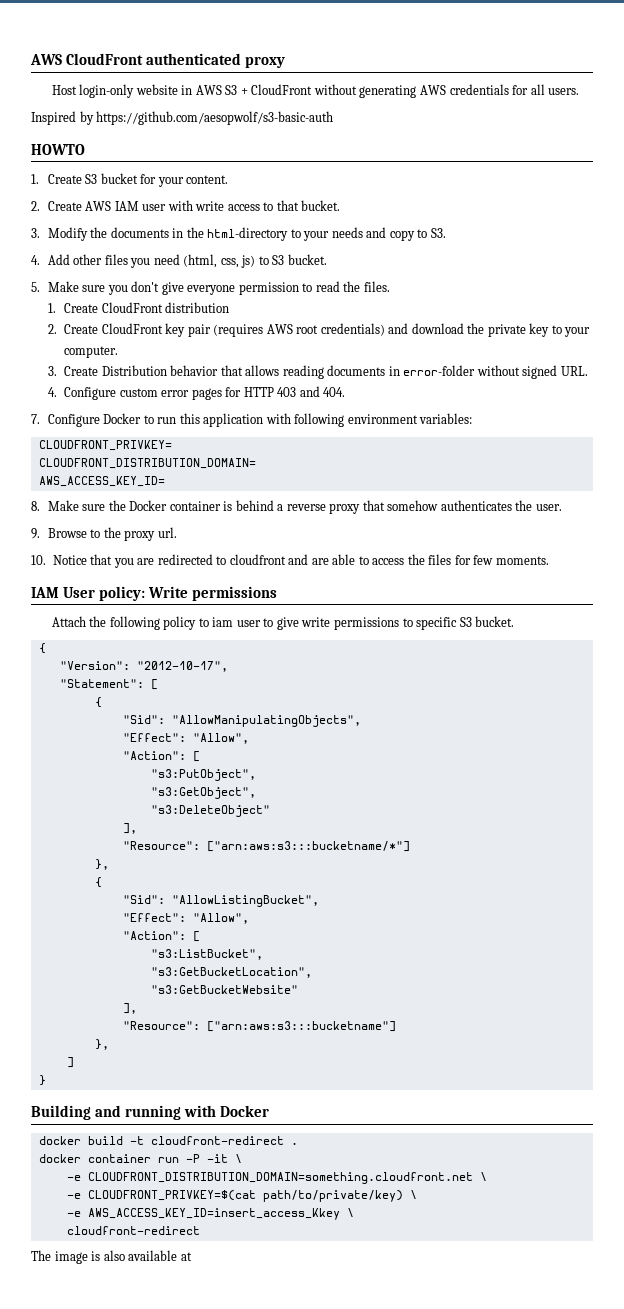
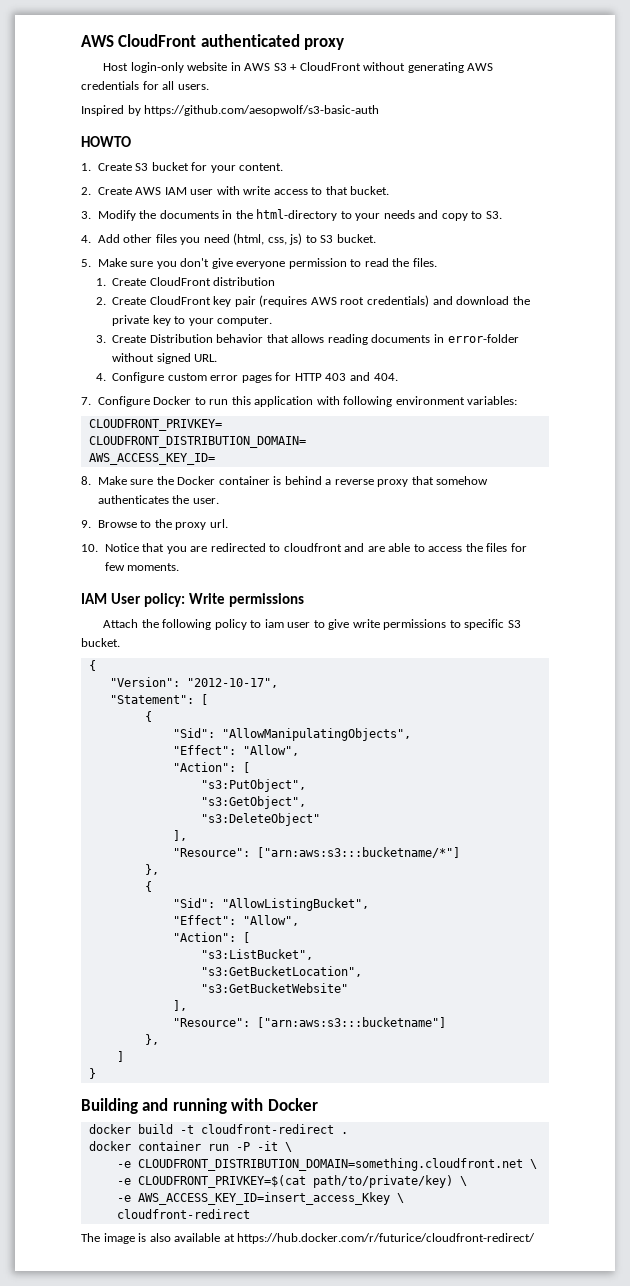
- The image is also available at
+ The image is also available at https://hub.docker.com/r/futurice/cloudfront-redirect/

